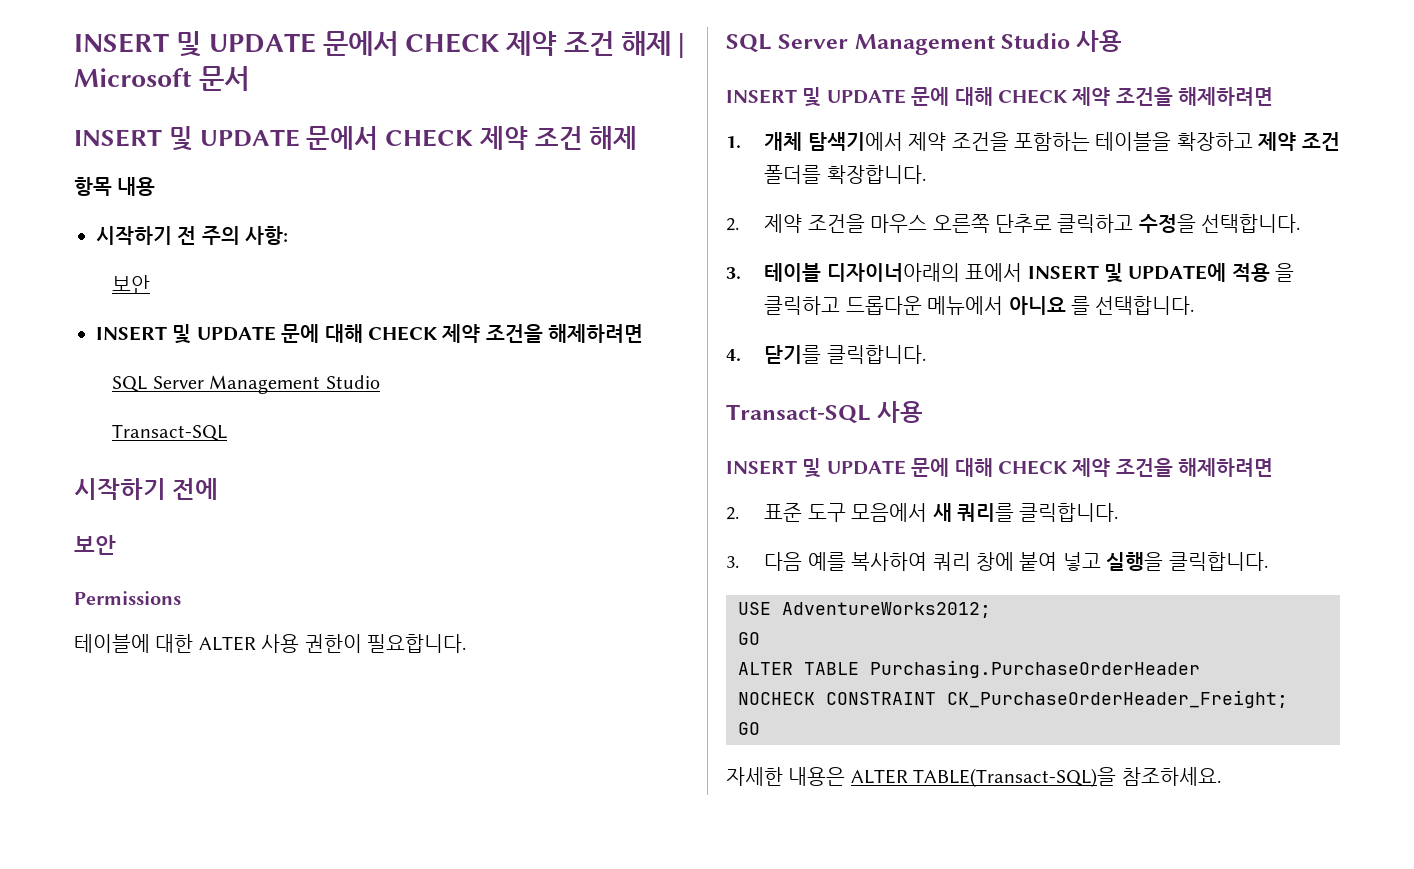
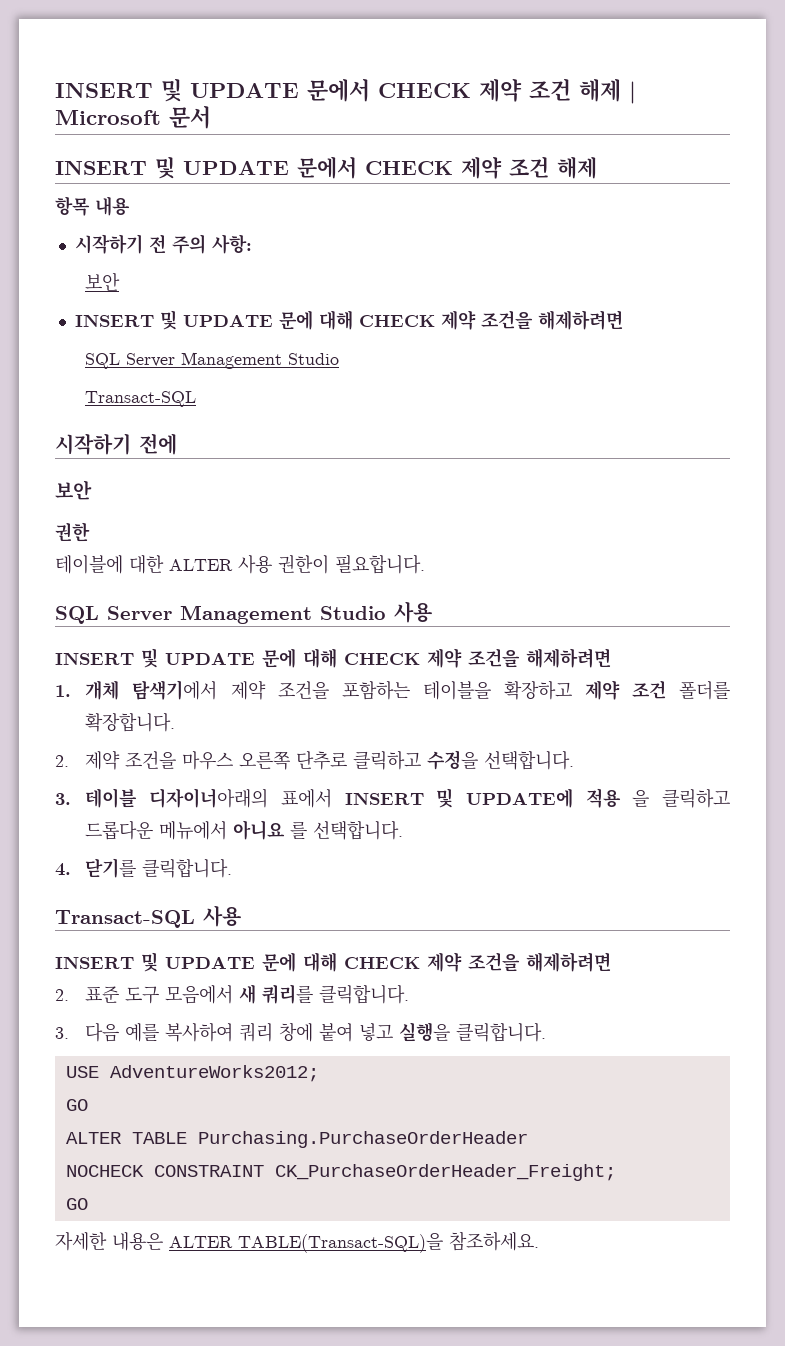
- Permissions
+ 권한

